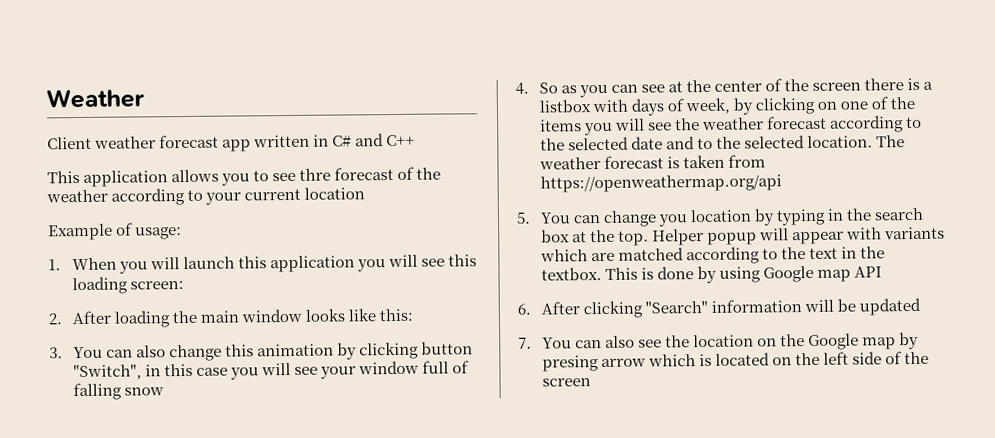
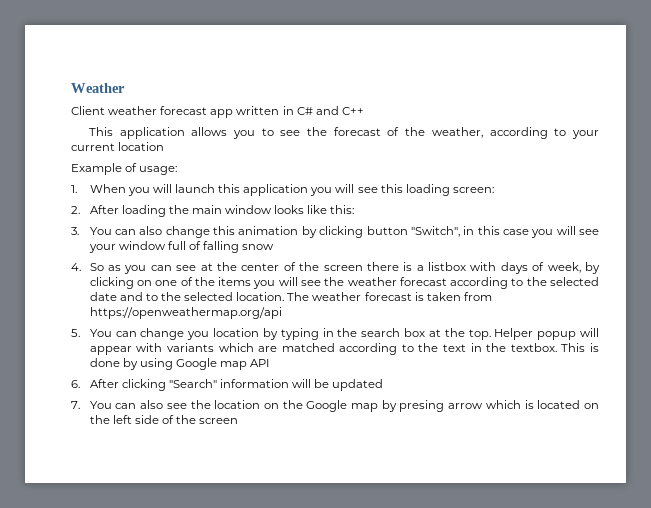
- This application allows you to see thre forecast of the weather according to your current location
+ This application allows you to see the forecast of the weather, according to your current location

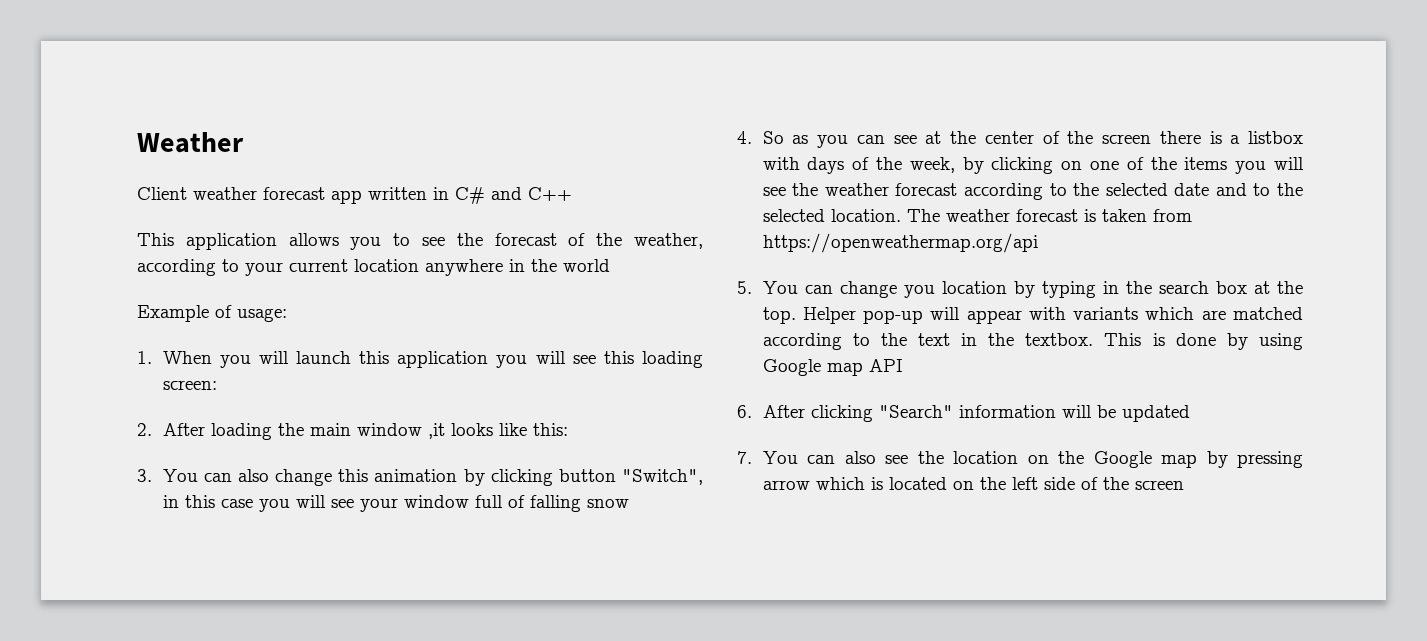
- This application allows you to see the forecast of the weather, according to your current location
+ This application allows you to see the forecast of the weather, according to your current location anywhere in the world
- 2. After loading the main window looks like this:
+ 2. After loading the main window ,it looks like this:
- 4. So as you can see at the center of the screen there is a listbox with days of week, by clicking on one of the items you will see the weather forecast according to the selected date and to the selected location.
+ 4. So as you can see at the center of the screen there is a listbox with days of the week, by clicking on one of the items you will see the weather forecast according to the selected date and to the selected location.
- Helper popup will appear with variants which are matched according to the text in the textbox.
+ Helper pop-up will appear with variants which are matched according to the text in the textbox.
- 7. You can also see the location on the Google map by presing arrow which is located on the left side of the screen
+ 7. You can also see the location on the Google map by pressing arrow which is located on the left side of the screen

